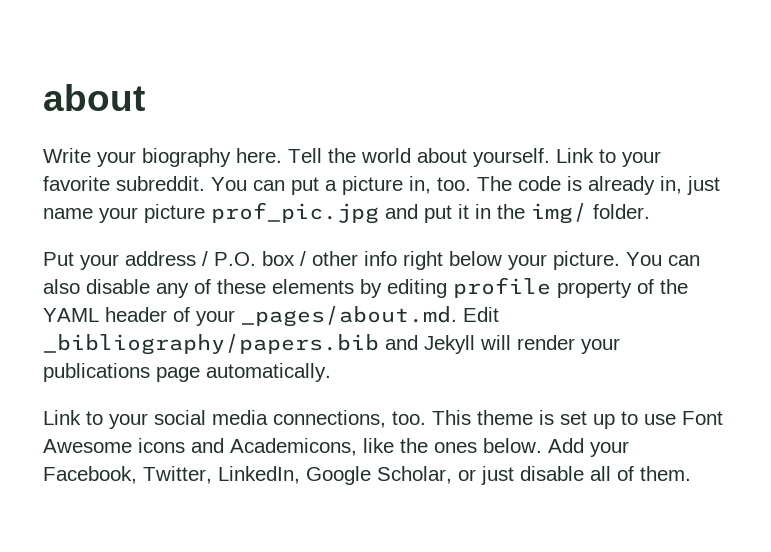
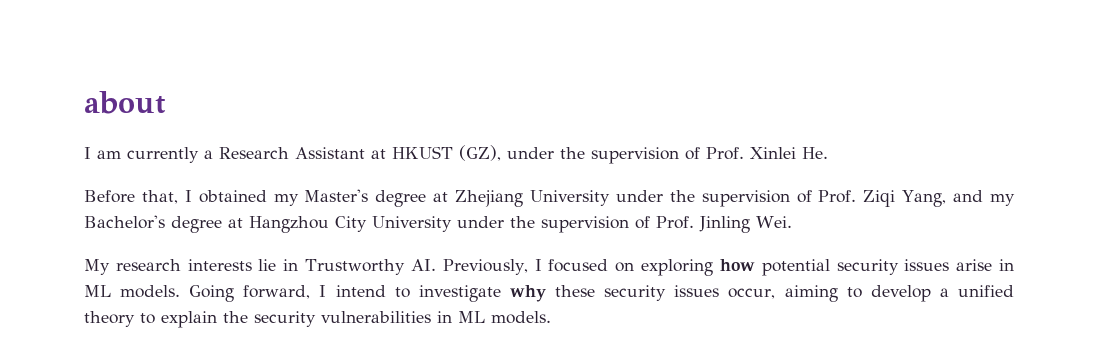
- Write your biography here. Tell the world about yourself. Link to your favorite subreddit. You can put a picture in, too. The code is already in, just name your picture prof_pic.jpg and put it in the img/ folder.
- Put your address / P.O. box / other info right below your picture. You can also disable any of these elements by editing profile property of the YAML header of your _pages/about.md. Edit _bibliography/papers.bib and Jekyll will render your publications page automatically.
- Link to your social media connections, too. This theme is set up to use Font Awesome icons and Academicons, like the ones below. Add your Facebook, Twitter, LinkedIn, Google Scholar, or just disable all of them.
+ I am currently a Research Assistant at HKUST (GZ), under the supervision of Prof. Xinlei He.
+ Before that, I obtained my Master's degree at Zhejiang University under the supervision of Prof. Ziqi Yang, and my Bachelor's degree at Hangzhou City University under the supervision of Prof. Jinling Wei.
+ My research interests lie in Trustworthy AI. Previously, I focused on exploring how potential security issues arise in ML models. Going forward, I intend to investigate why these security issues occur, aiming to develop a unified theory to explain the security vulnerabilities in ML models.

